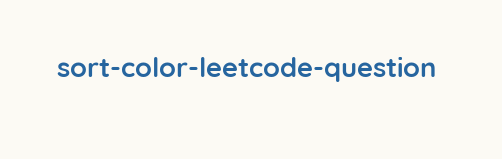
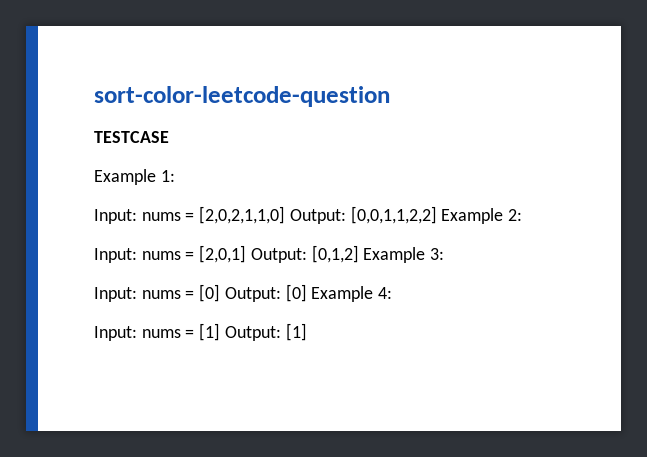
+ TESTCASE
+ Example 1:
+ Input: nums = [2,0,2,1,1,0] Output: [0,0,1,1,2,2] Example 2:
+ Input: nums = [2,0,1] Output: [0,1,2] Example 3:
+ Input: nums = [0] Output: [0] Example 4:
+ Input: nums = [1] Output: [1]

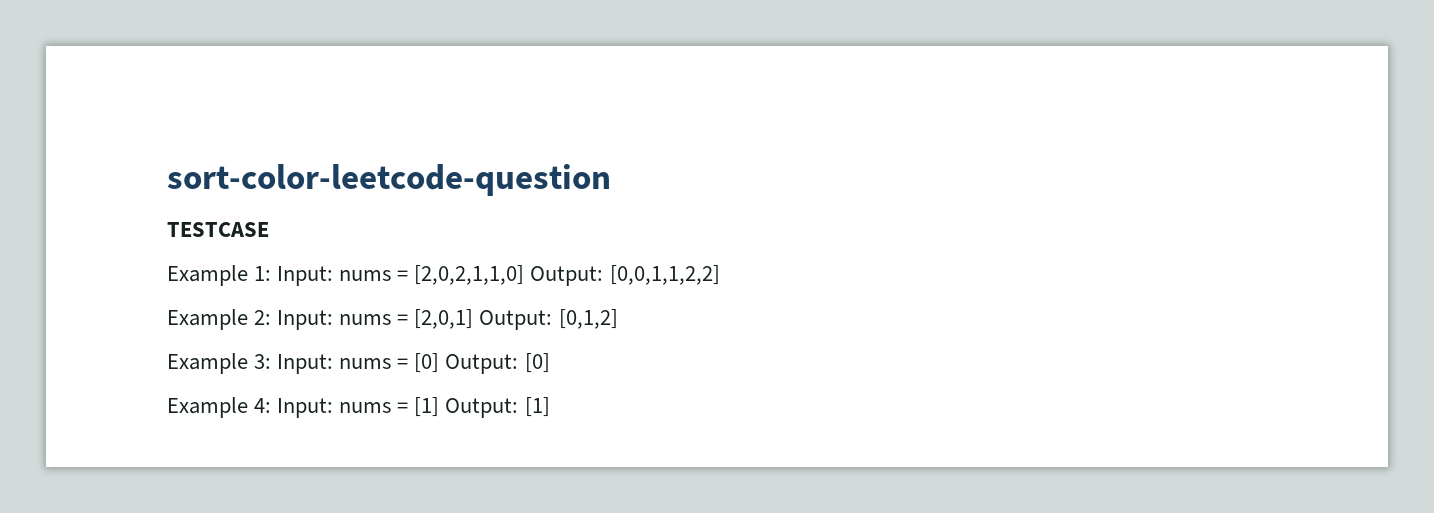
- Example 1:
- Input: nums = [2,0,2,1,1,0] Output: [0,0,1,1,2,2] Example 2:
- Input: nums = [2,0,1] Output: [0,1,2] Example 3:
- Input: nums = [0] Output: [0] Example 4:
- Input: nums = [1] Output: [1]
+ Example 1: Input: nums = [2,0,2,1,1,0] Output: [0,0,1,1,2,2]
+ Example 2: Input: nums = [2,0,1] Output: [0,1,2]
+ Example 3: Input: nums = [0] Output: [0]
+ Example 4: Input: nums = [1] Output: [1]

